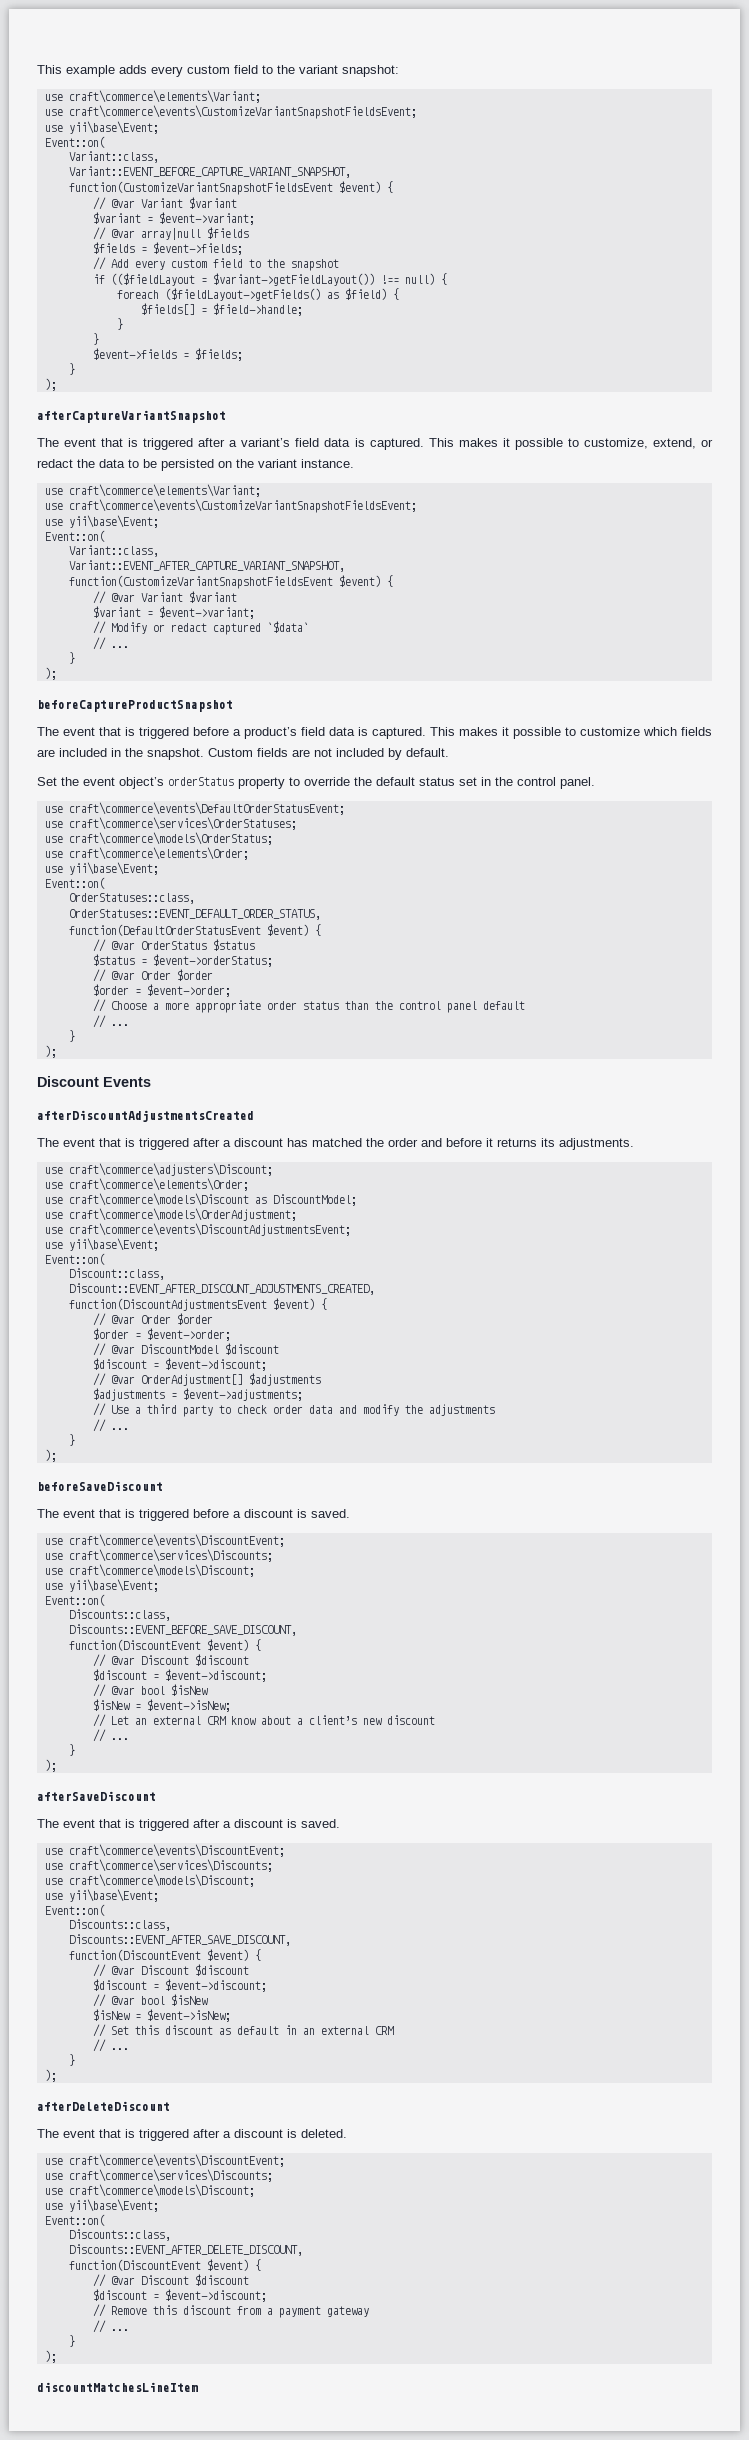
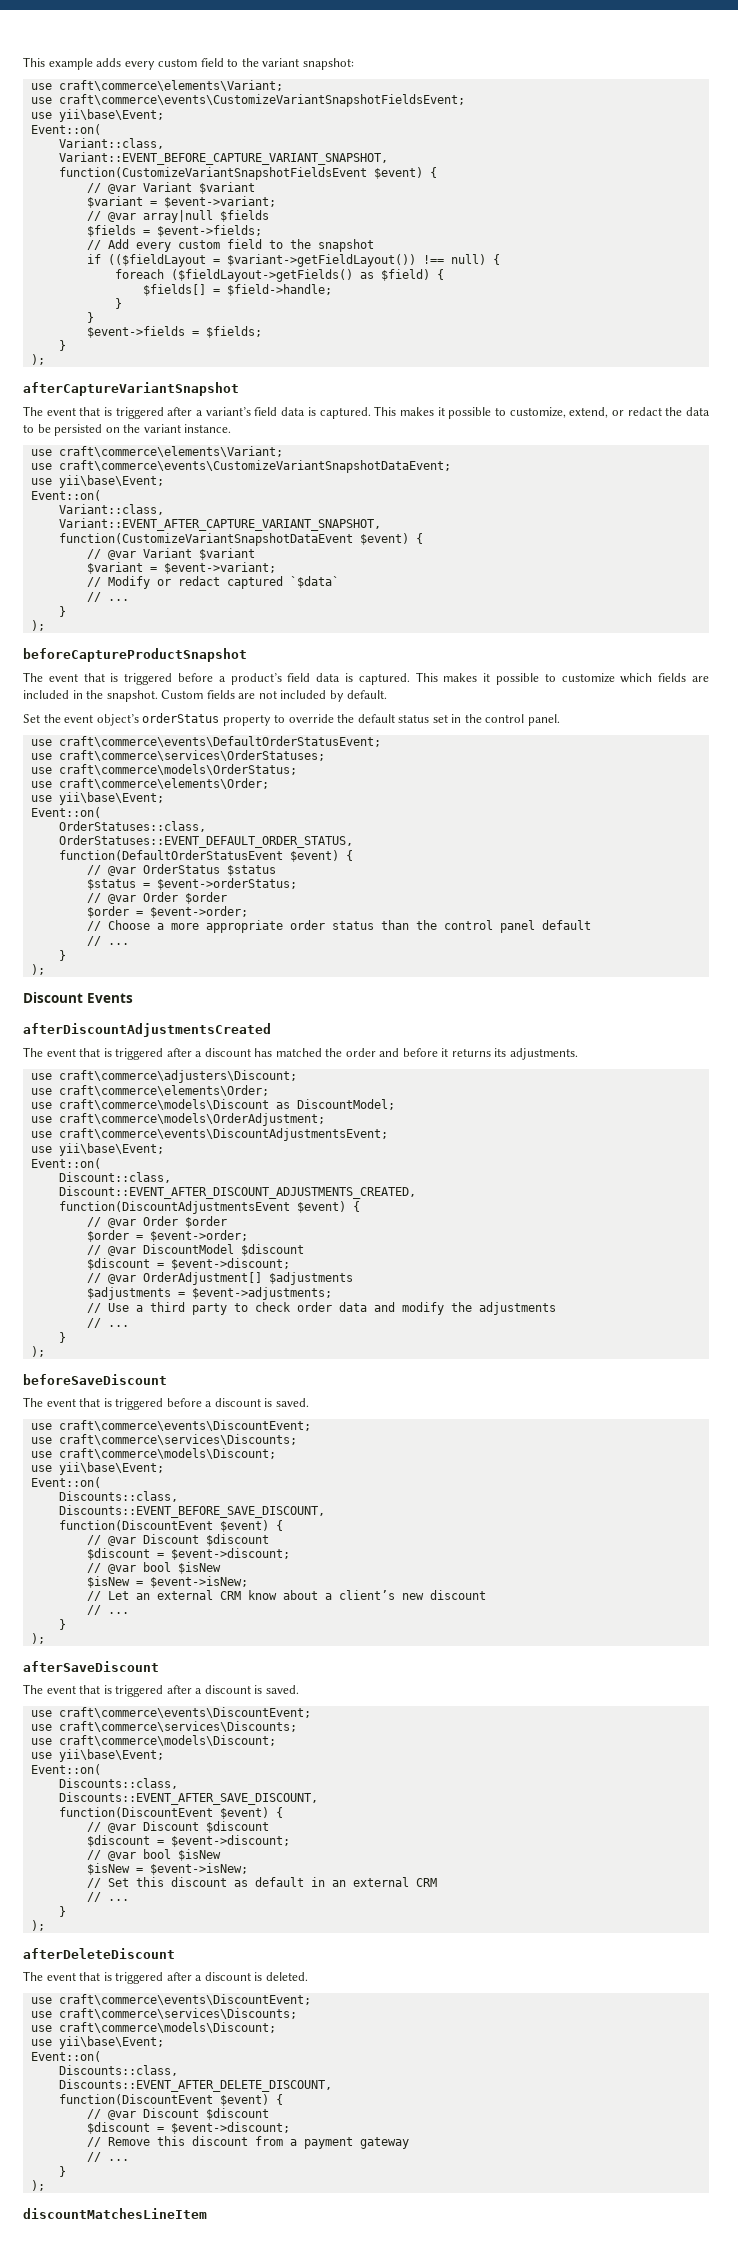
  This makes it possible to customize, extend, or redact the data to be persisted on the variant instance.
  use craft\commerce\elements\Variant;
- use craft\commerce\events\CustomizeVariantSnapshotFieldsEvent;
+ use craft\commerce\events\CustomizeVariantSnapshotDataEvent;
  Variant::EVENT_AFTER_CAPTURE_VARIANT_SNAPSHOT,
- function(CustomizeVariantSnapshotFieldsEvent $event) {
+ function(CustomizeVariantSnapshotDataEvent $event) {

